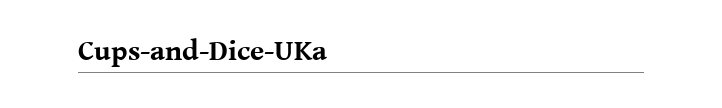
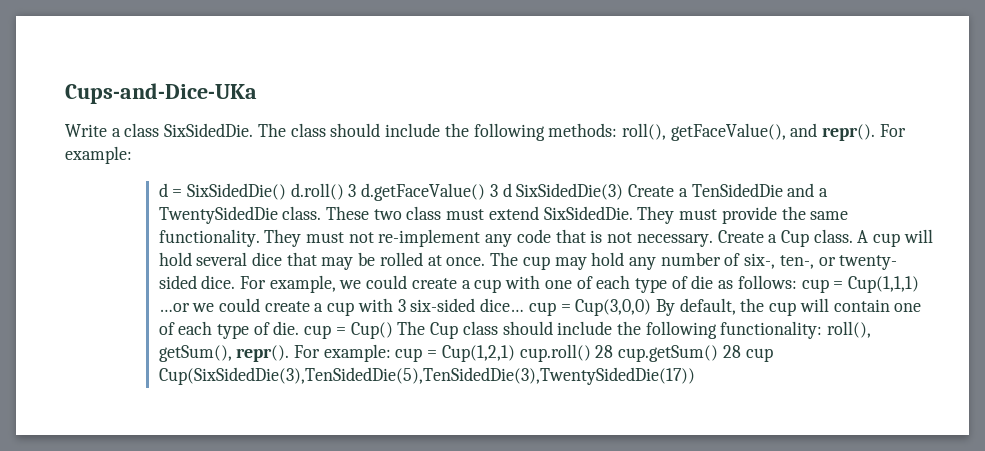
+ Write a class SixSidedDie. The class should include the following methods: roll(), getFaceValue(), and repr(). For example:
+ d = SixSidedDie() d.roll() 3 d.getFaceValue() 3 d SixSidedDie(3) Create a TenSidedDie and a TwentySidedDie class. These two class must extend SixSidedDie. They must provide the same functionality. They must not re-implement any code that is not necessary. Create a Cup class. A cup will hold several dice that may be rolled at once. The cup may hold any number of six-, ten-, or twenty- sided dice. For example, we could create a cup with one of each type of die as follows: cup = Cup(1,1,1) …or we could create a cup with 3 six-sided dice… cup = Cup(3,0,0) By default, the cup will contain one of each type of die. cup = Cup() The Cup class should include the following functionality: roll(), getSum(), repr(). For example: cup = Cup(1,2,1) cup.roll() 28 cup.getSum() 28 cup Cup(SixSidedDie(3),TenSidedDie(5),TenSidedDie(3),TwentySidedDie(17))

